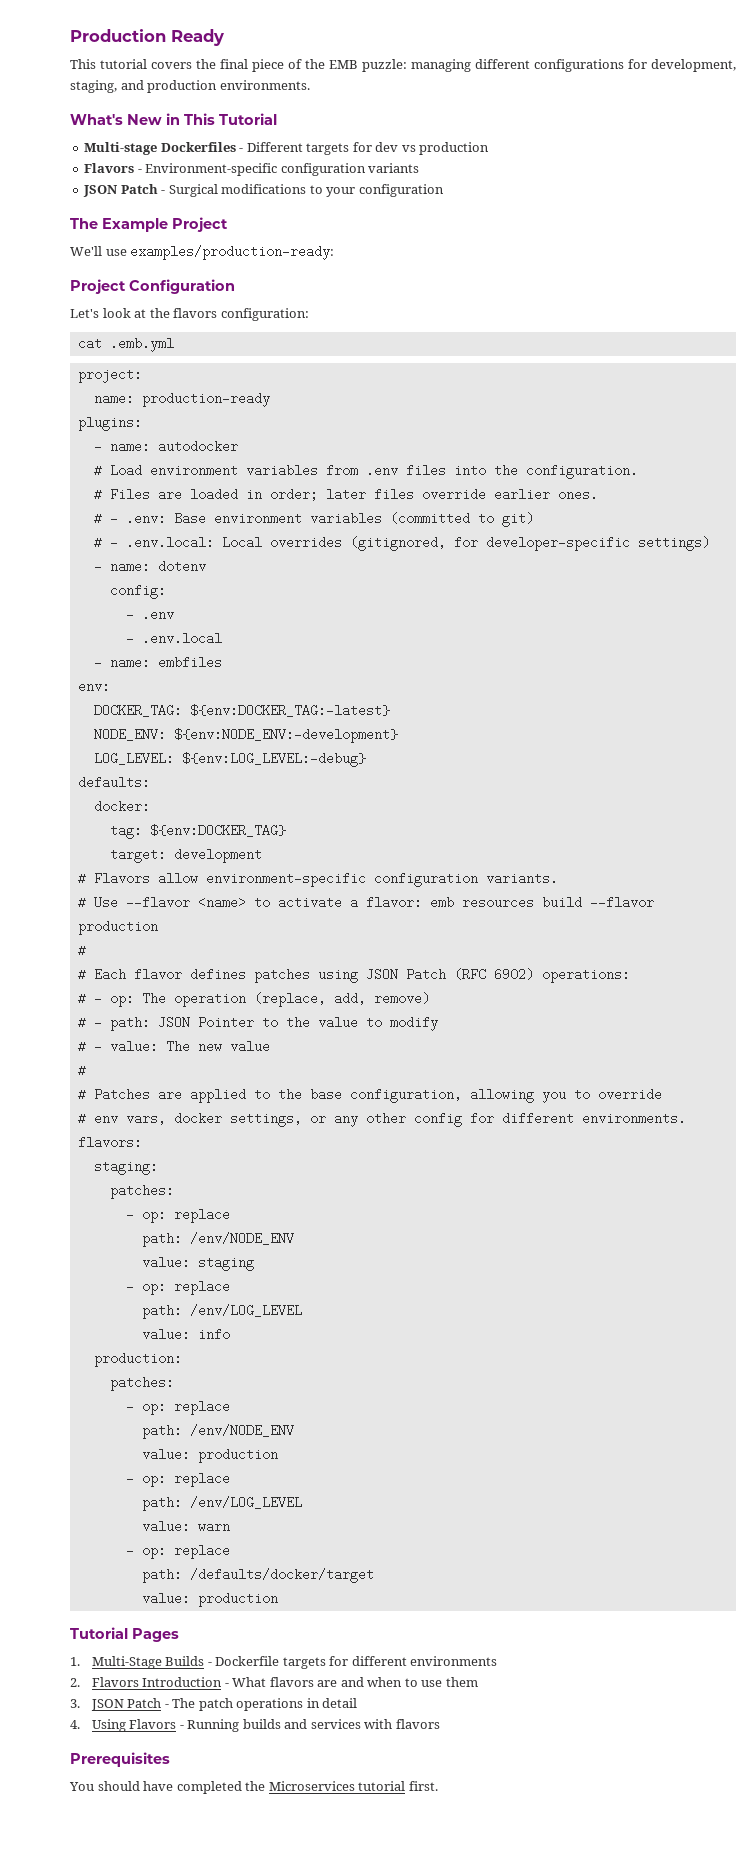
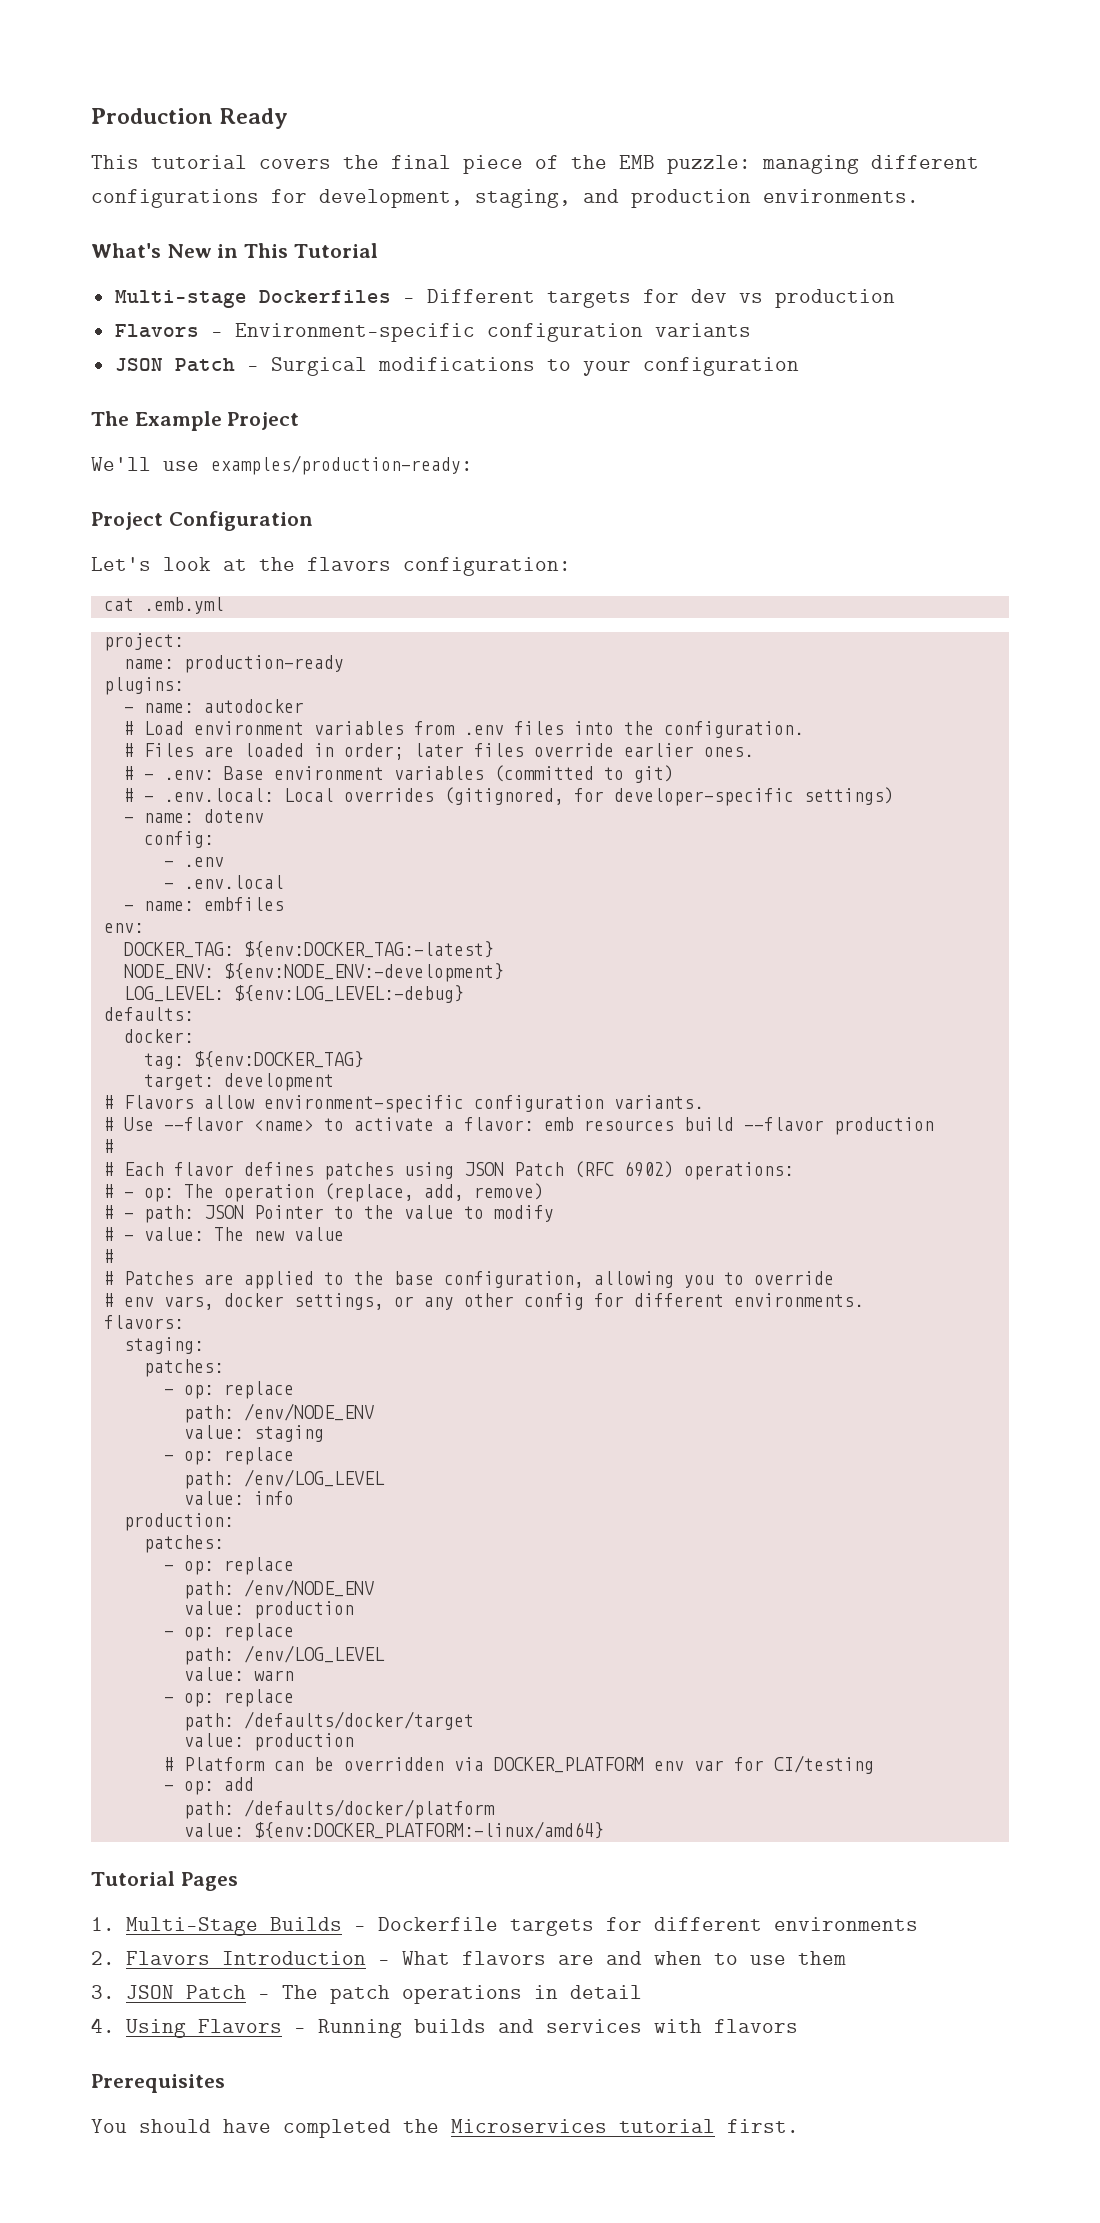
+ # Platform can be overridden via DOCKER_PLATFORM env var for CI/testing
+ - op: add
+ path: /defaults/docker/platform
+ value: ${env:DOCKER_PLATFORM:-linux/amd64}

